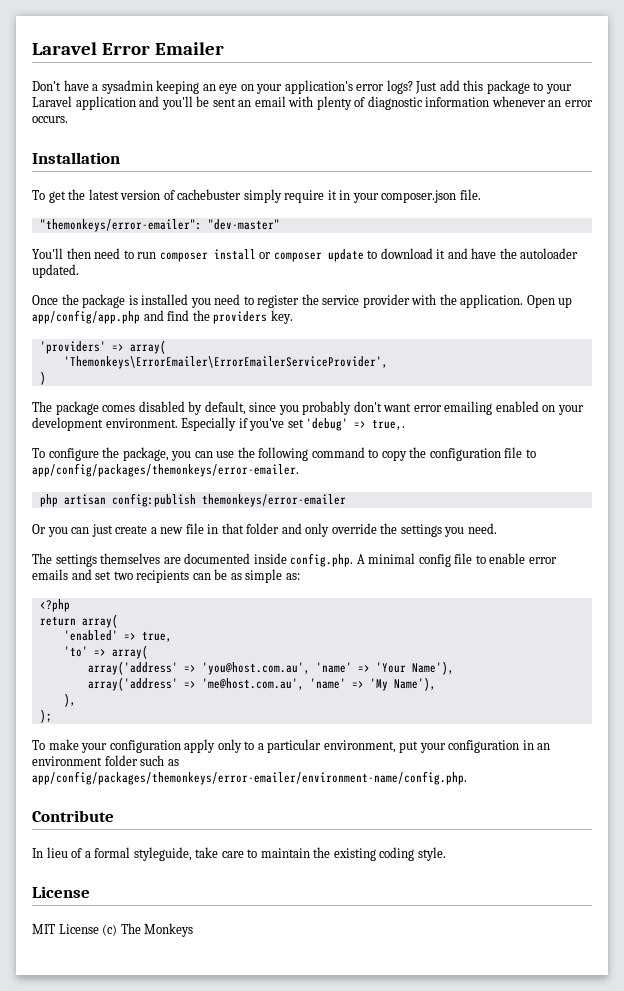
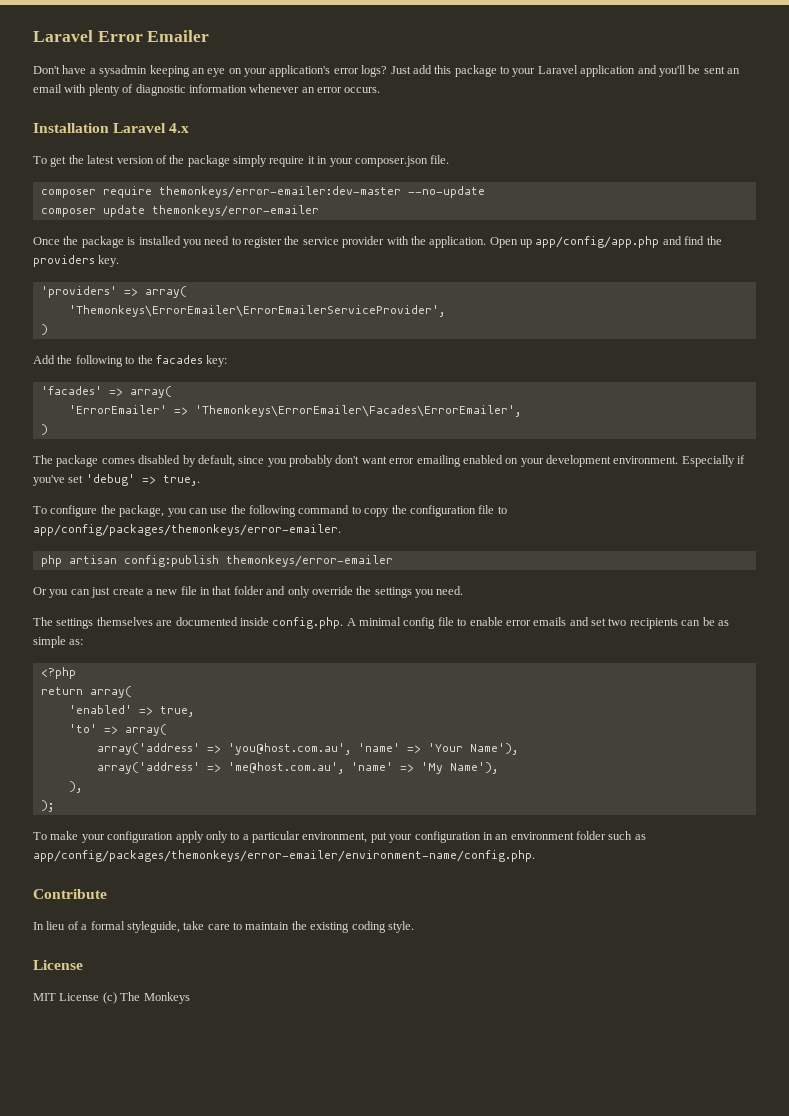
- Installation
+ Installation Laravel 4.x
- To get the latest version of cachebuster simply require it in your composer.json file.
+ To get the latest version of the package simply require it in your composer.json file.
- "themonkeys/error-emailer": "dev-master"
- You'll then need to run composer install or composer update to download it and have the autoloader updated.
+ composer require themonkeys/error-emailer:dev-master --no-update
+ composer update themonkeys/error-emailer
+ Add the following to the facades key:
+ 'facades' => array(
+ 'ErrorEmailer' => 'Themonkeys\ErrorEmailer\Facades\ErrorEmailer',
+ )

